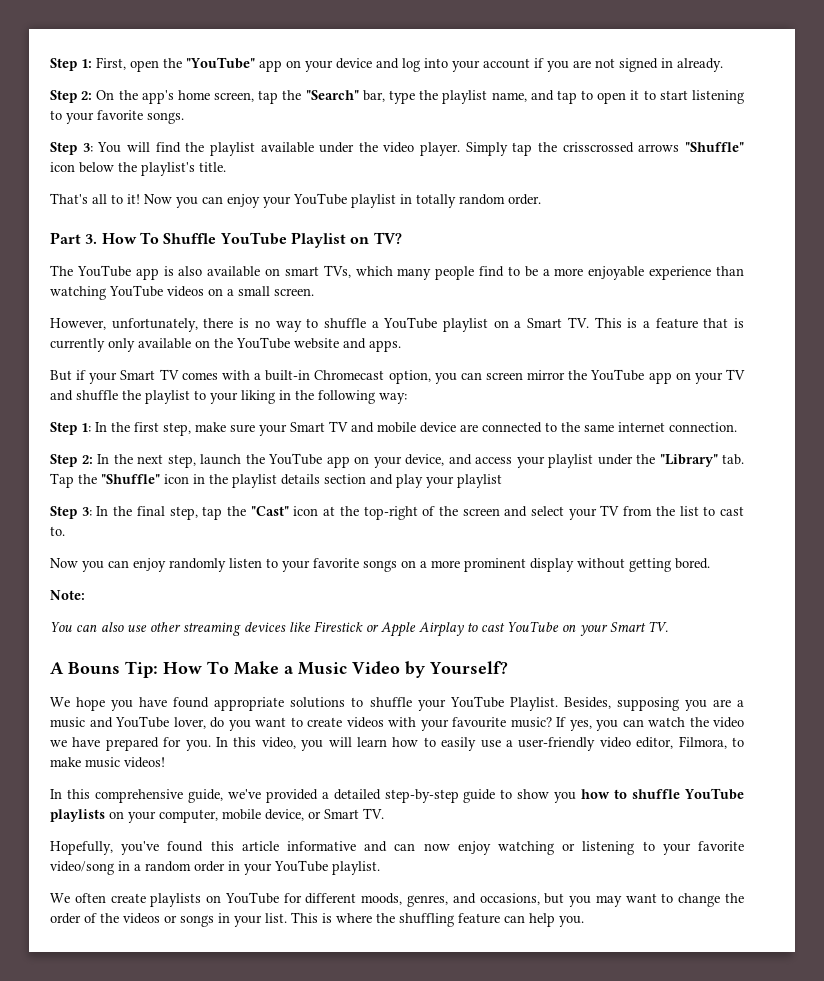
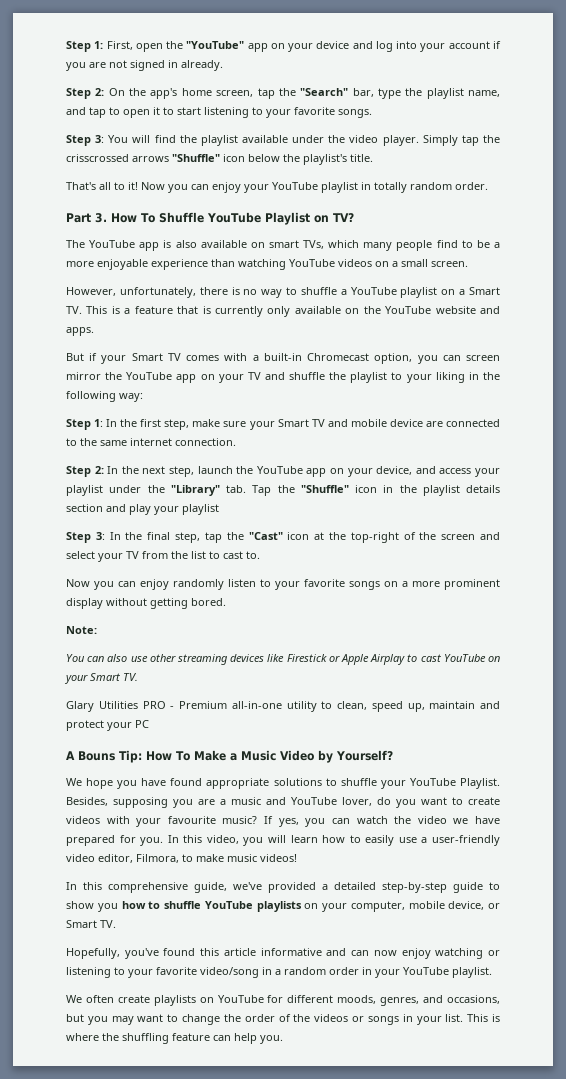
+ Glary Utilities PRO - Premium all-in-one utility to clean, speed up, maintain and protect your PC

